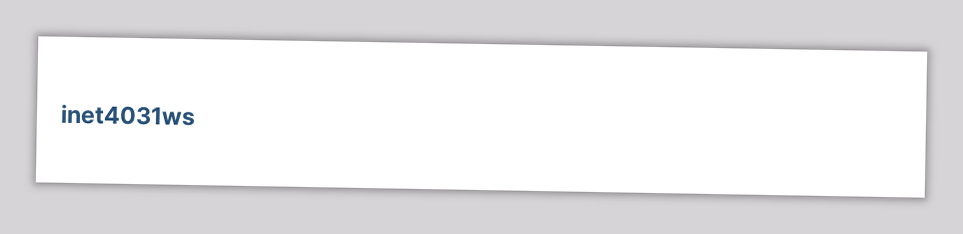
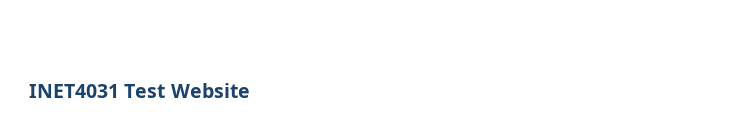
- inet4031ws
+ INET4031 Test Website

